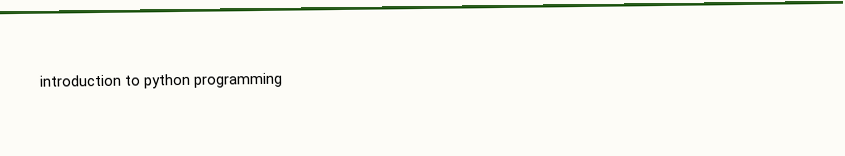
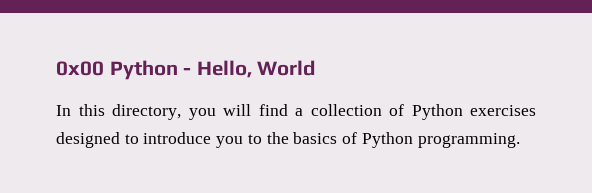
- introduction to python programming
+ 0x00 Python - Hello, World
+ In this directory, you will find a collection of Python exercises designed to introduce you to the basics of Python programming.

